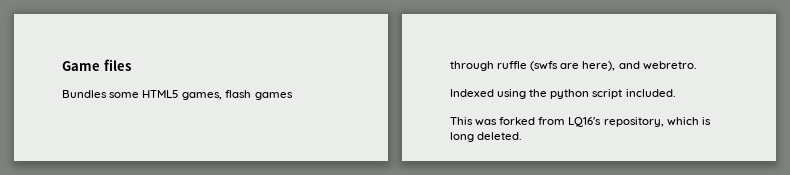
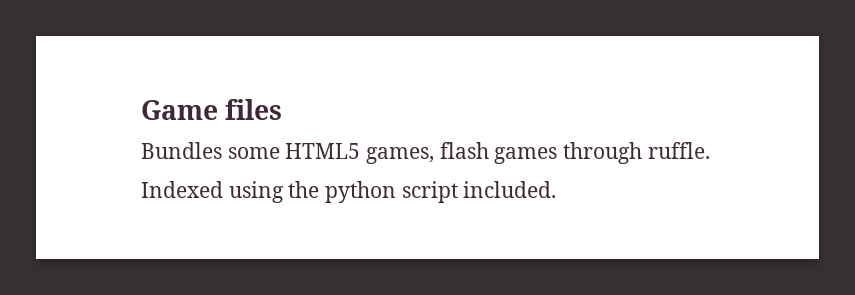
- Bundles some HTML5 games, flash games through ruffle (swfs are here), and webretro.
+ Bundles some HTML5 games, flash games through ruffle.
- This was forked from LQ16's repository, which is long deleted.

